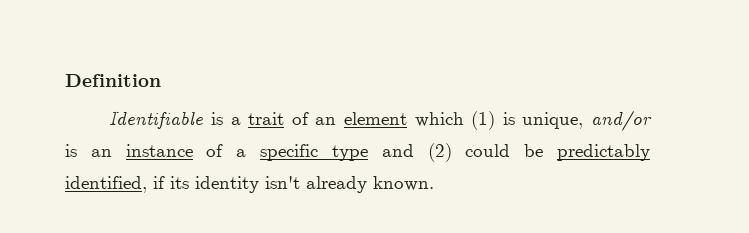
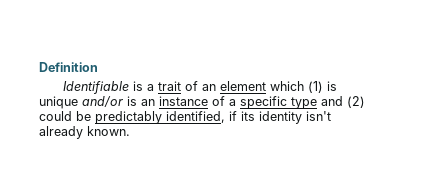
- Identifiable is a trait of an element which (1) is unique, and/or is an instance of a specific type and (2) could be predictably identified, if its identity isn't already known.
+ Identifiable is a trait of an element which (1) is unique and/or is an instance of a specific type and (2) could be predictably identified, if its identity isn't already known.

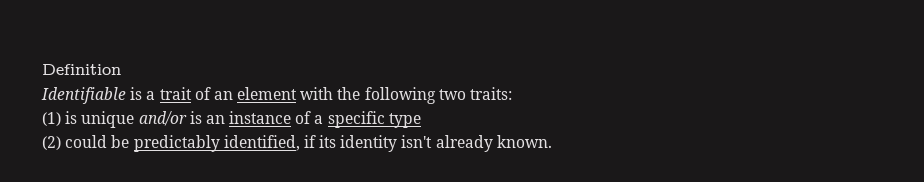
- Identifiable is a trait of an element which (1) is unique and/or is an instance of a specific type and (2) could be predictably identified, if its identity isn't already known.
+ Identifiable is a trait of an element with the following two traits:
+ (1) is unique and/or is an instance of a specific type
+ (2) could be predictably identified, if its identity isn't already known.

